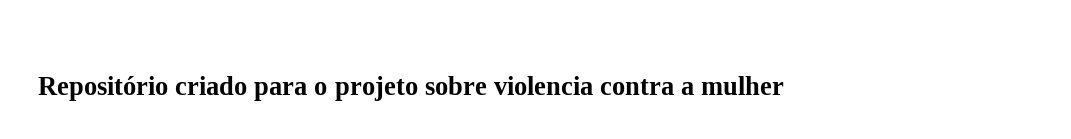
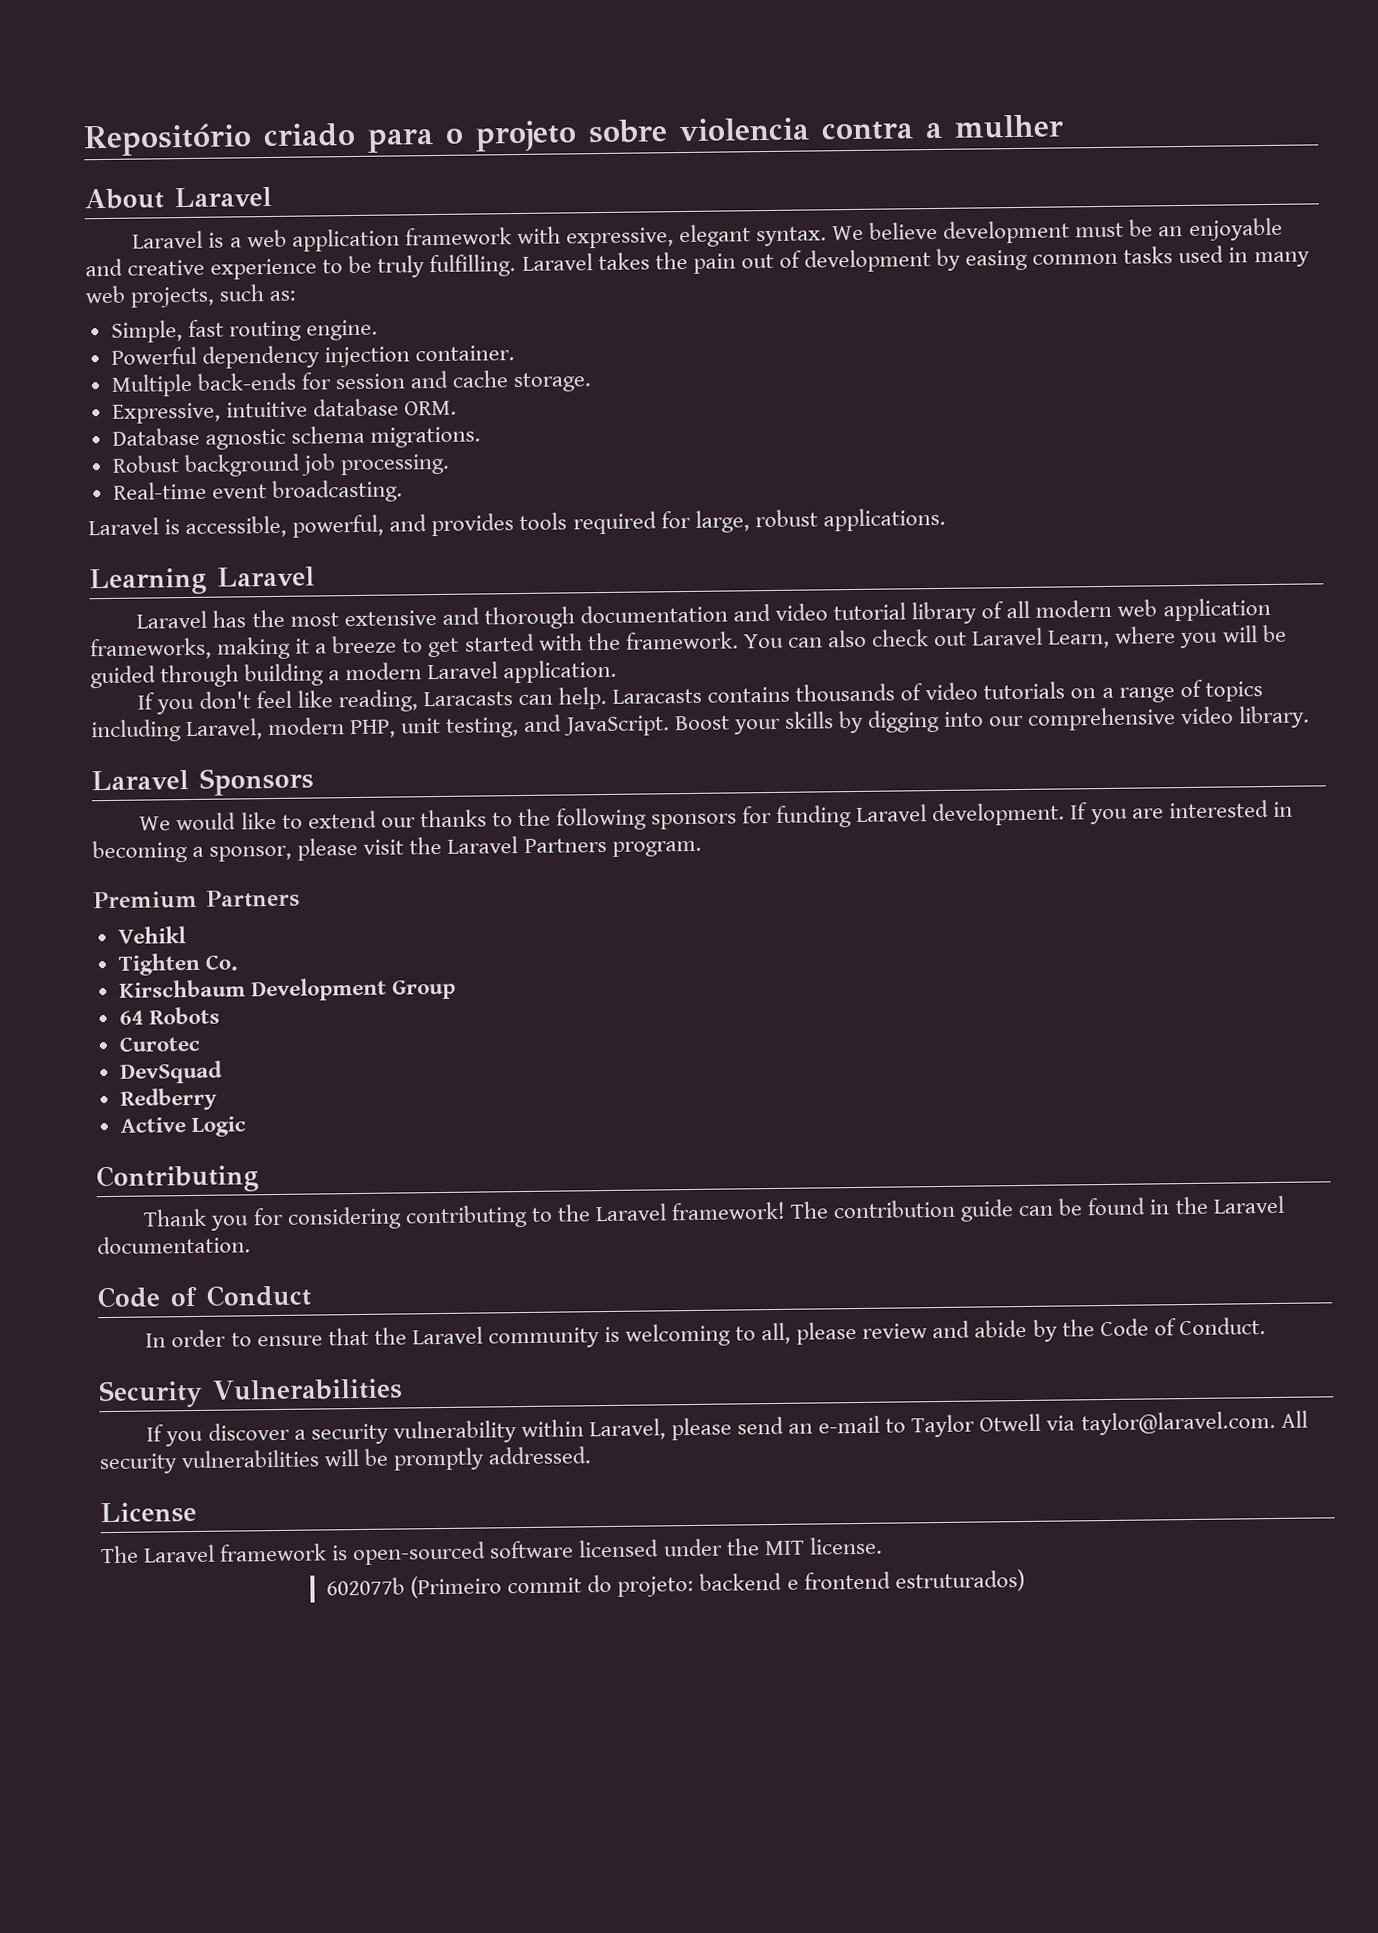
+ About Laravel
+ Laravel is a web application framework with expressive, elegant syntax. We believe development must be an enjoyable and creative experience to be truly fulfilling. Laravel takes the pain out of development by easing common tasks used in many web projects, such as:
+ Simple, fast routing engine.
+ Powerful dependency injection container.
+ Multiple back-ends for session and cache storage.
+ Expressive, intuitive database ORM.
+ Database agnostic schema migrations.
+ Robust background job processing.
+ Real-time event broadcasting.
+ Laravel is accessible, powerful, and provides tools required for large, robust applications.
+ Learning Laravel
+ Laravel has the most extensive and thorough documentation and video tutorial library of all modern web application frameworks, making it a breeze to get started with the framework. You can also check out Laravel Learn, where you will be guided through building a modern Laravel application.
+ If you don't feel like reading, Laracasts can help. Laracasts contains thousands of video tutorials on a range of topics including Laravel, modern PHP, unit testing, and JavaScript. Boost your skills by digging into our comprehensive video library.
+ Laravel Sponsors
+ We would like to extend our thanks to the following sponsors for funding Laravel development. If you are interested in becoming a sponsor, please visit the Laravel Partners program.
+ Premium Partners
+ Vehikl
+ Tighten Co.
+ Kirschbaum Development Group
+ 64 Robots
+ Curotec
+ DevSquad
+ Redberry
+ Active Logic
+ Contributing
+ Thank you for considering contributing to the Laravel framework! The contribution guide can be found in the Laravel documentation.
+ Code of Conduct
+ In order to ensure that the Laravel community is welcoming to all, please review and abide by the Code of Conduct.
+ Security Vulnerabilities
+ If you discover a security vulnerability within Laravel, please send an e-mail to Taylor Otwell via taylor@laravel.com. All security vulnerabilities will be promptly addressed.
+ License
+ The Laravel framework is open-sourced software licensed under the MIT license.
+ 602077b (Primeiro commit do projeto: backend e frontend estruturados)

